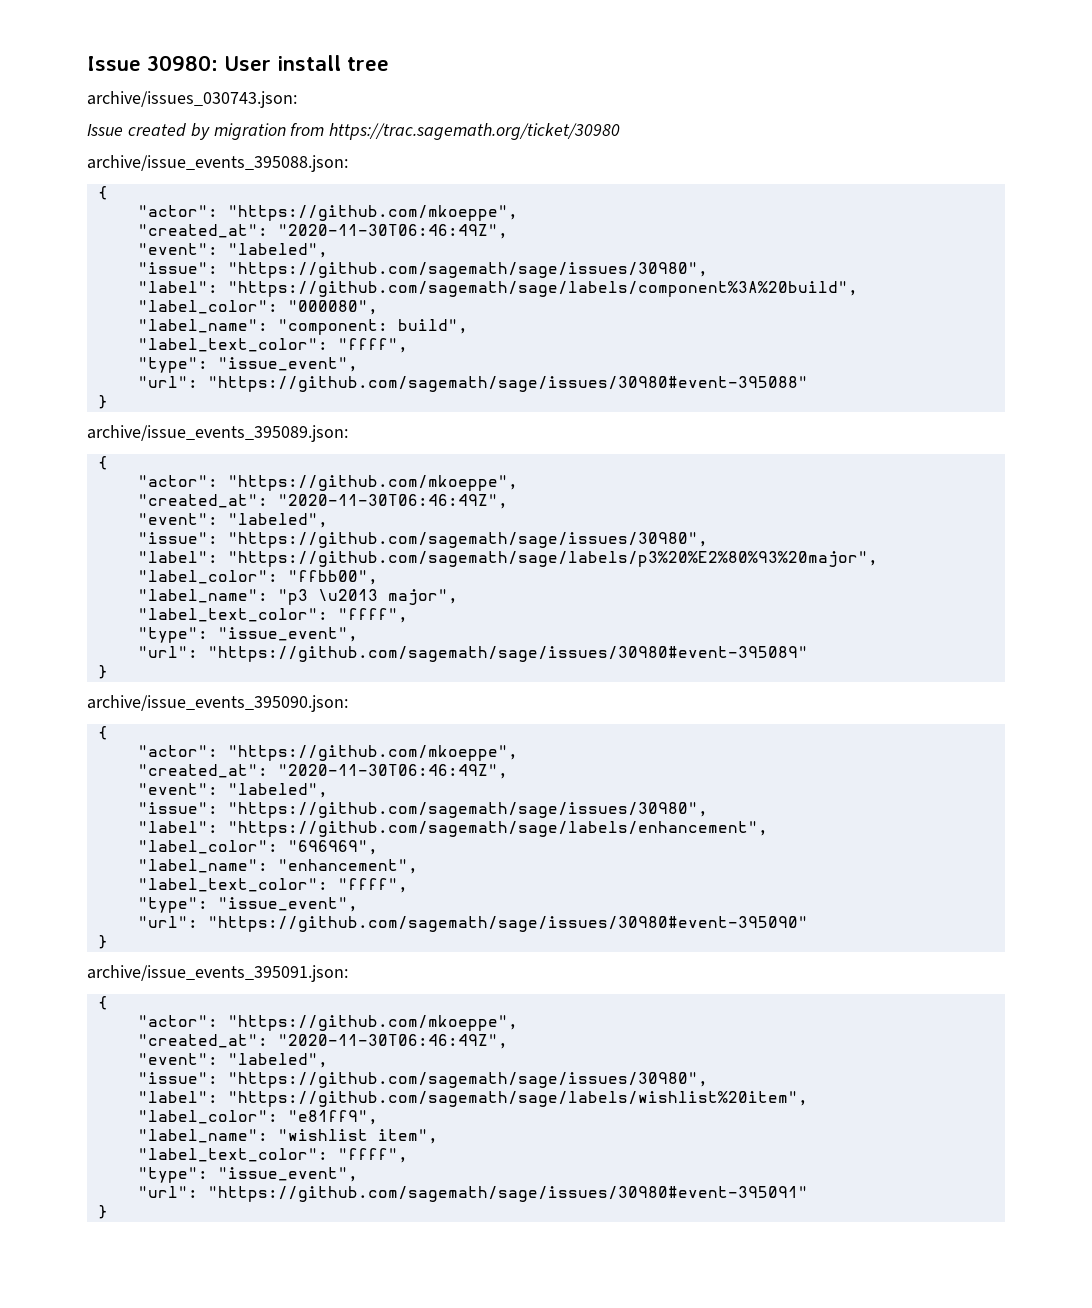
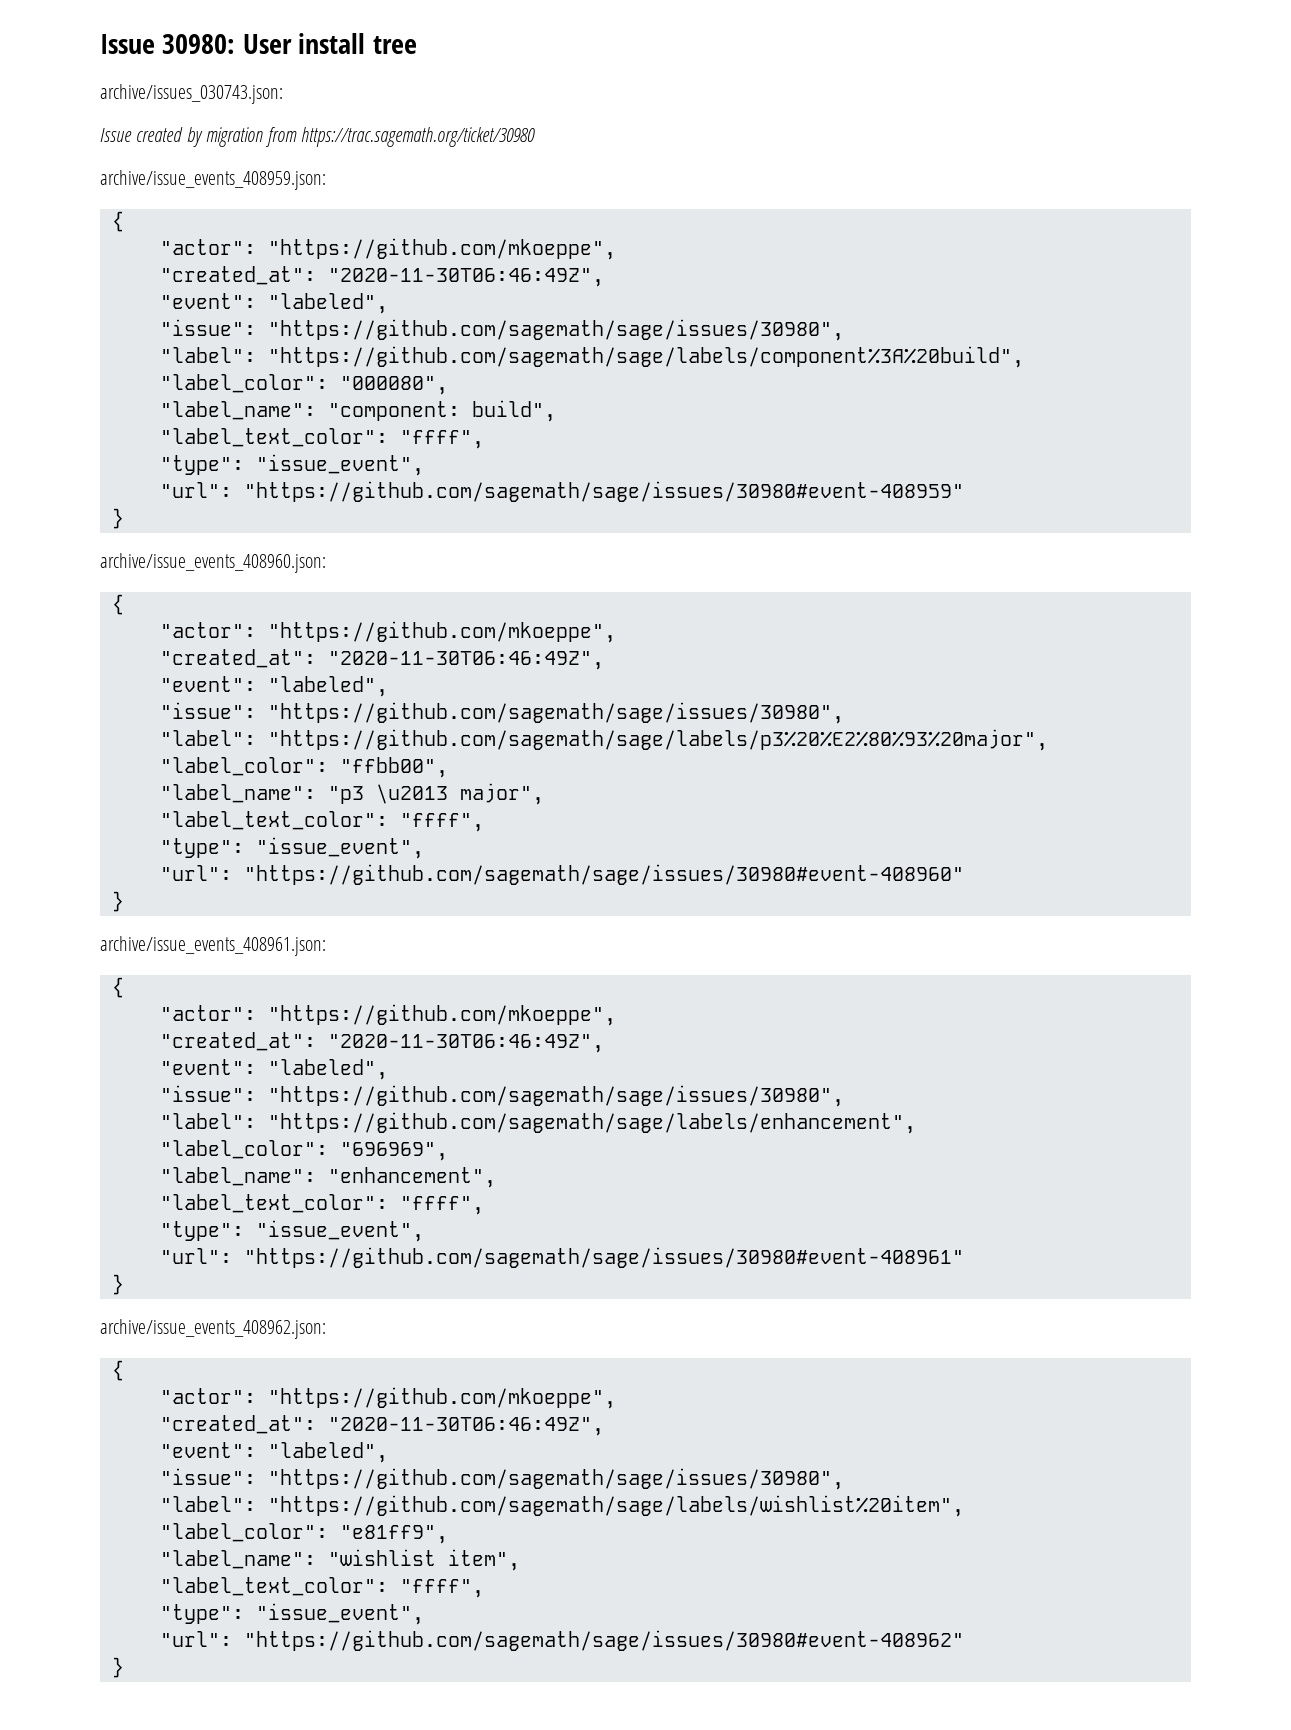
- archive/issue_events_395088.json:
+ archive/issue_events_408959.json:
- "url": "https://github.com/sagemath/sage/issues/30980#event-395088"
+ "url": "https://github.com/sagemath/sage/issues/30980#event-408959"
  }
- archive/issue_events_395089.json:
+ archive/issue_events_408960.json:
- "url": "https://github.com/sagemath/sage/issues/30980#event-395089"
+ "url": "https://github.com/sagemath/sage/issues/30980#event-408960"
  }
- archive/issue_events_395090.json:
+ archive/issue_events_408961.json:
- "url": "https://github.com/sagemath/sage/issues/30980#event-395090"
+ "url": "https://github.com/sagemath/sage/issues/30980#event-408961"
  }
- archive/issue_events_395091.json:
+ archive/issue_events_408962.json:
- "url": "https://github.com/sagemath/sage/issues/30980#event-395091"
+ "url": "https://github.com/sagemath/sage/issues/30980#event-408962"

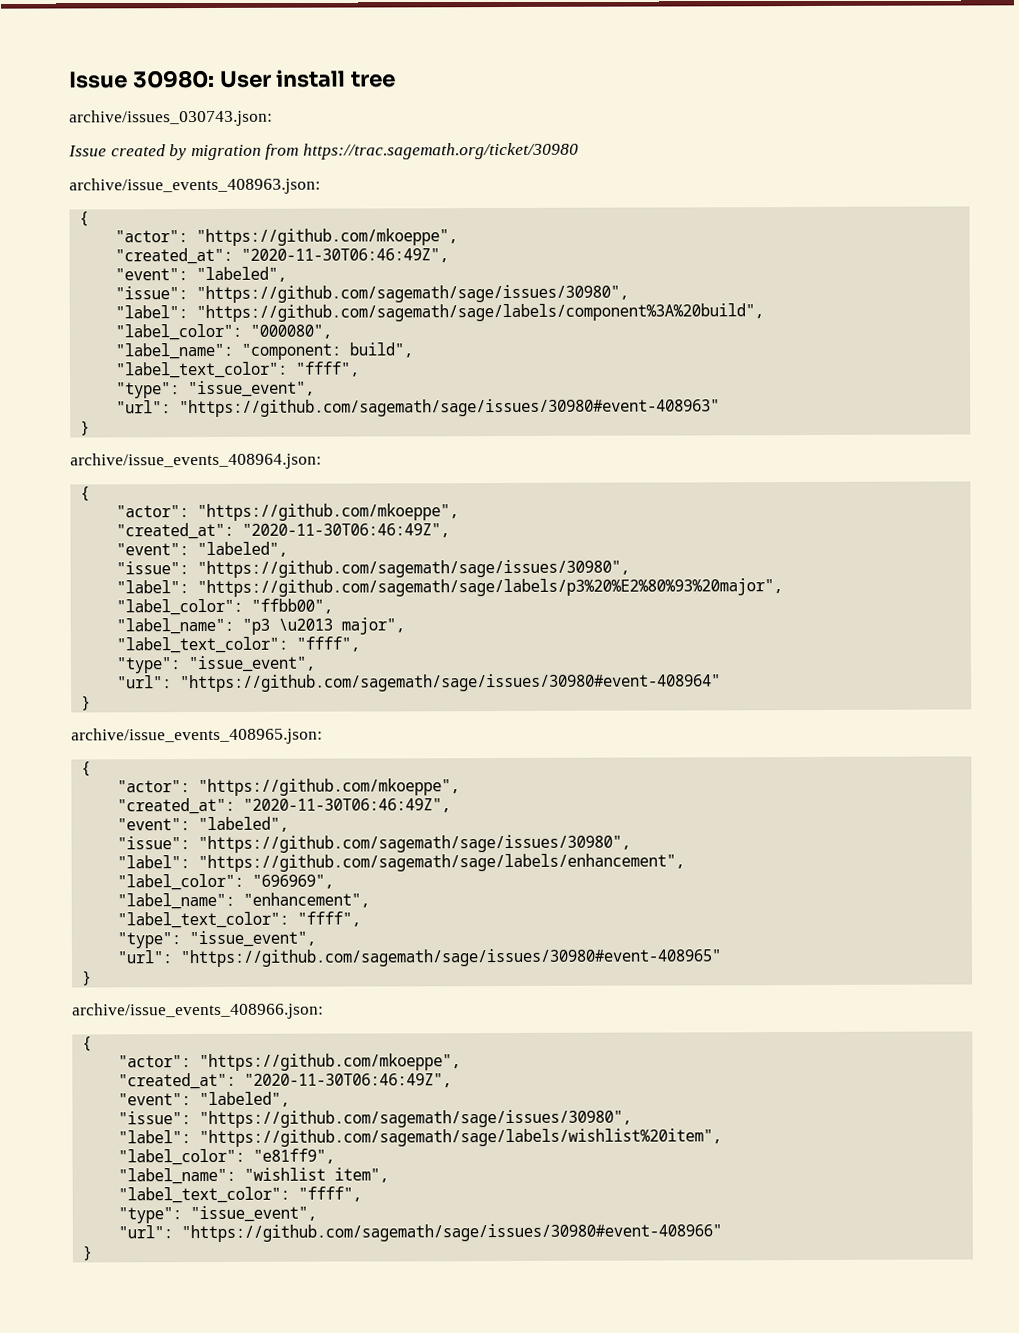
- archive/issue_events_408959.json:
+ archive/issue_events_408963.json:
- "url": "https://github.com/sagemath/sage/issues/30980#event-408959"
+ "url": "https://github.com/sagemath/sage/issues/30980#event-408963"
  }
- archive/issue_events_408960.json:
+ archive/issue_events_408964.json:
- "url": "https://github.com/sagemath/sage/issues/30980#event-408960"
+ "url": "https://github.com/sagemath/sage/issues/30980#event-408964"
  }
- archive/issue_events_408961.json:
+ archive/issue_events_408965.json:
- "url": "https://github.com/sagemath/sage/issues/30980#event-408961"
+ "url": "https://github.com/sagemath/sage/issues/30980#event-408965"
  }
- archive/issue_events_408962.json:
+ archive/issue_events_408966.json:
- "url": "https://github.com/sagemath/sage/issues/30980#event-408962"
+ "url": "https://github.com/sagemath/sage/issues/30980#event-408966"

